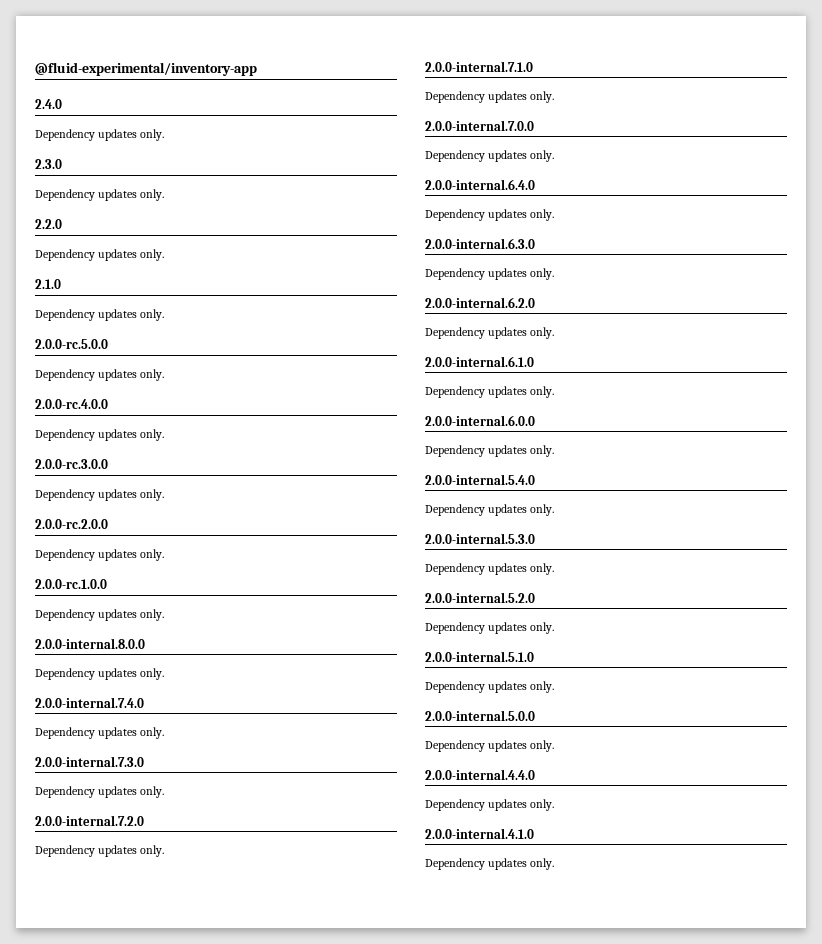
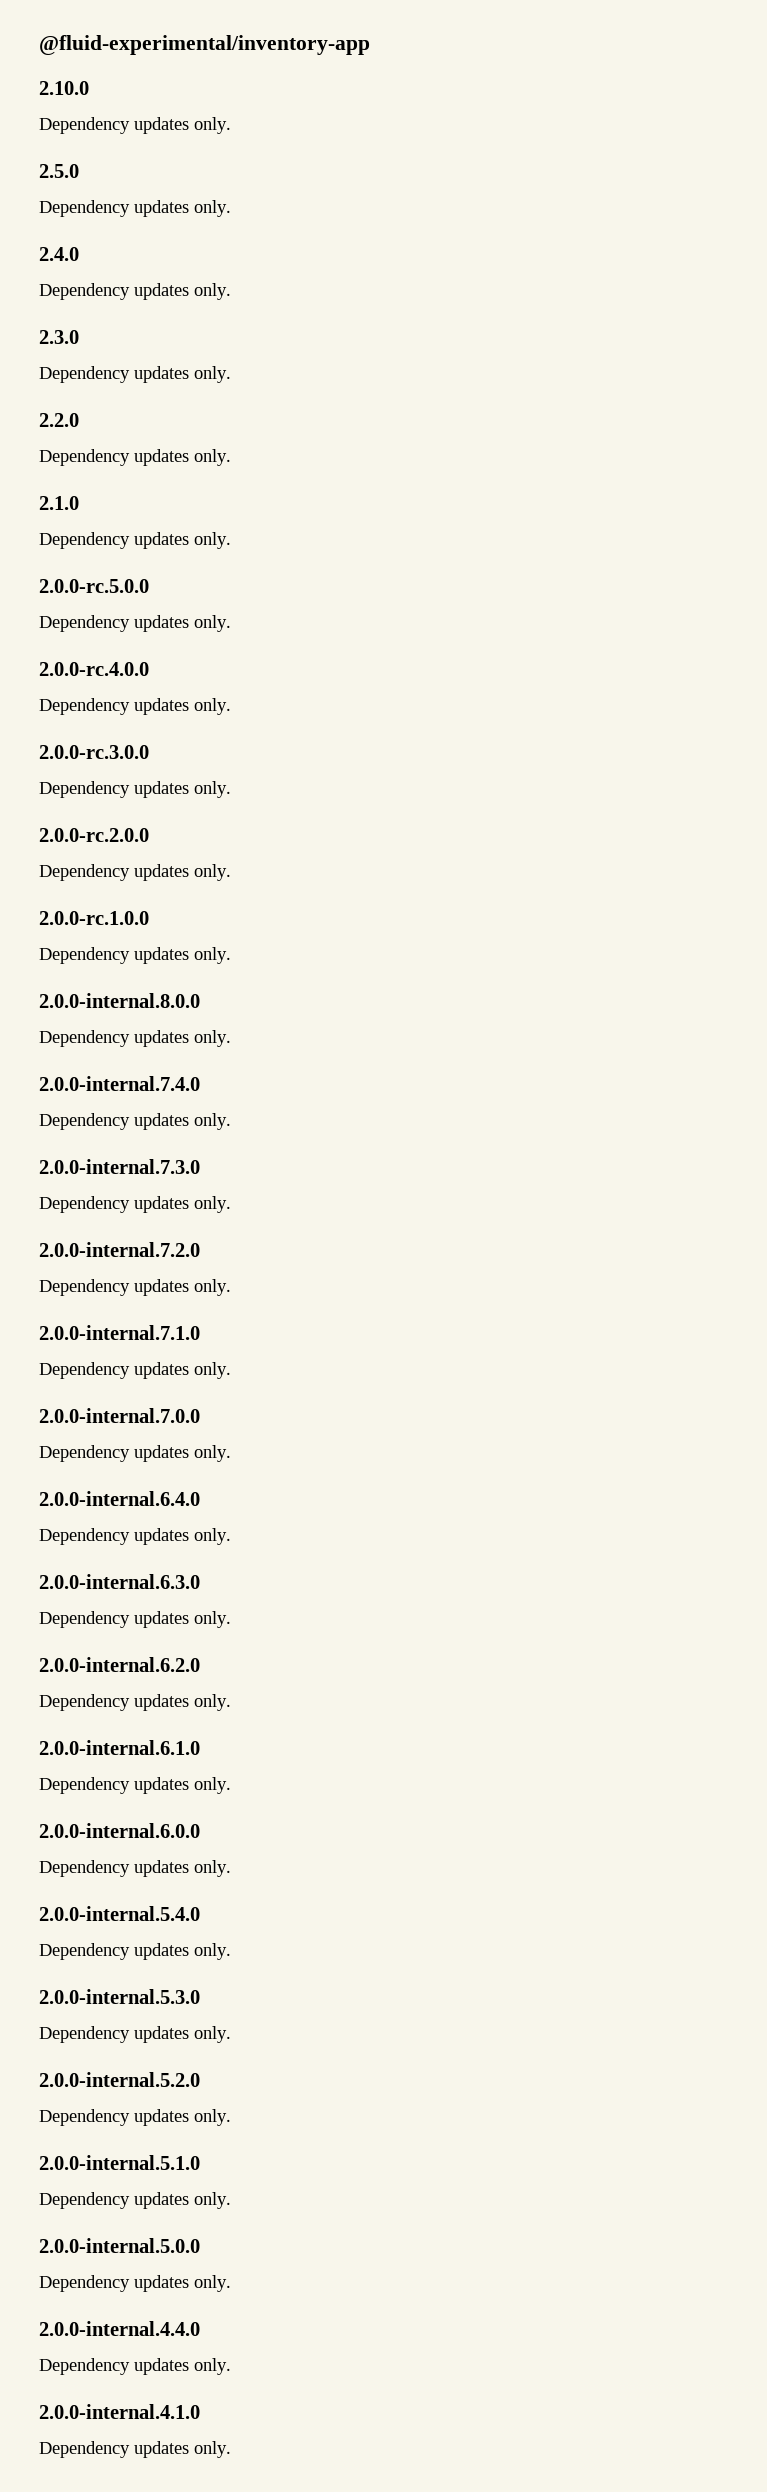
+ 2.10.0
+ Dependency updates only.
+ 2.5.0
+ Dependency updates only.

